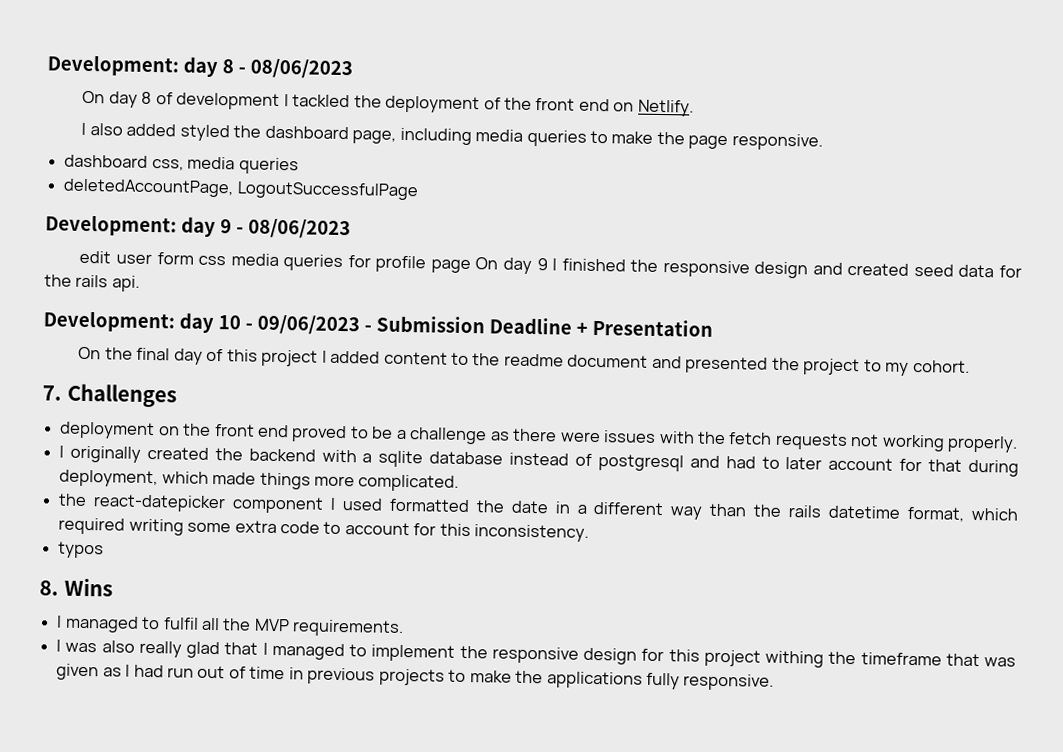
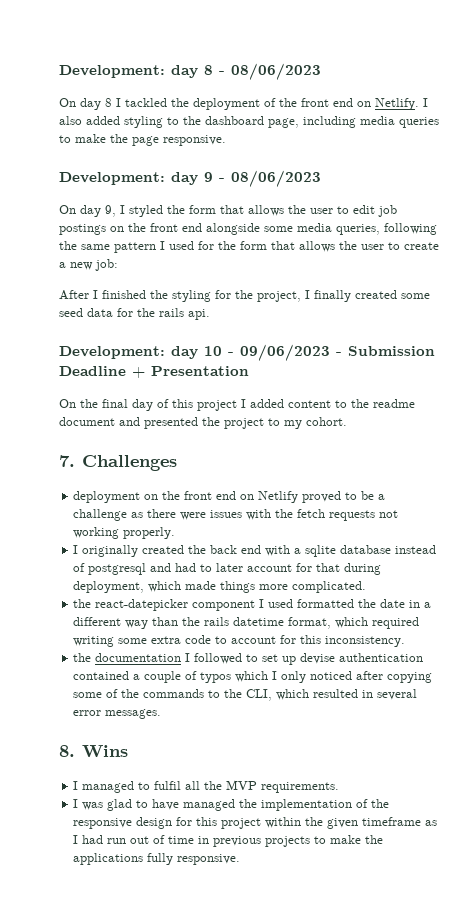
- On day 8 of development I tackled the deployment of the front end on Netlify.
- I also added styled the dashboard page, including media queries to make the page responsive.
+ On day 8 I tackled the deployment of the front end on Netlify. I also added styling to the dashboard page, including media queries to make the page responsive.
- dashboard css, media queries
- deletedAccountPage, LogoutSuccessfulPage
- edit user form css media queries for profile page On day 9 I finished the responsive design and created seed data for the rails api.
+ On day 9, I styled the form that allows the user to edit job postings on the front end alongside some media queries, following the same pattern I used for the form that allows the user to create a new job:
+ After I finished the styling for the project, I finally created some seed data for the rails api.
- deployment on the front end proved to be a challenge as there were issues with the fetch requests not working properly.
+ deployment on the front end on Netlify proved to be a challenge as there were issues with the fetch requests not working properly.
- I originally created the backend with a sqlite database instead of postgresql and had to later account for that during deployment, which made things more complicated.
+ I originally created the back end with a sqlite database instead of postgresql and had to later account for that during deployment, which made things more complicated.
- typos
+ the documentation I followed to set up devise authentication contained a couple of typos which I only noticed after copying some of the commands to the CLI, which resulted in several error messages.
- I was also really glad that I managed to implement the responsive design for this project withing the timeframe that was given as I had run out of time in previous projects to make the applications fully responsive.
+ I was glad to have managed the implementation of the responsive design for this project within the given timeframe as I had run out of time in previous projects to make the applications fully responsive.

